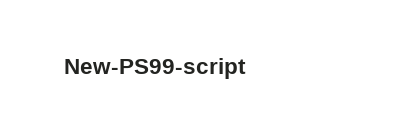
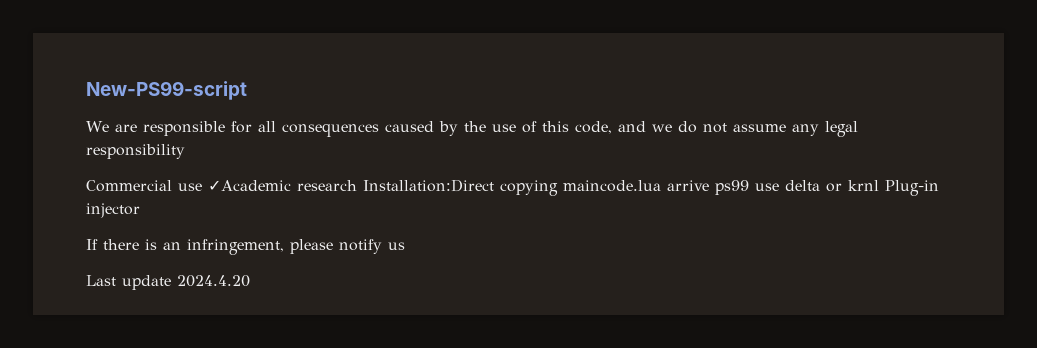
+ We are responsible for all consequences caused by the use of this code, and we do not assume any legal responsibility
+ Commercial use ✓Academic research Installation:Direct copying maincode.lua arrive ps99 use delta or krnl Plug-in injector
+ If there is an infringement, please notify us
+ Last update 2024.4.20

